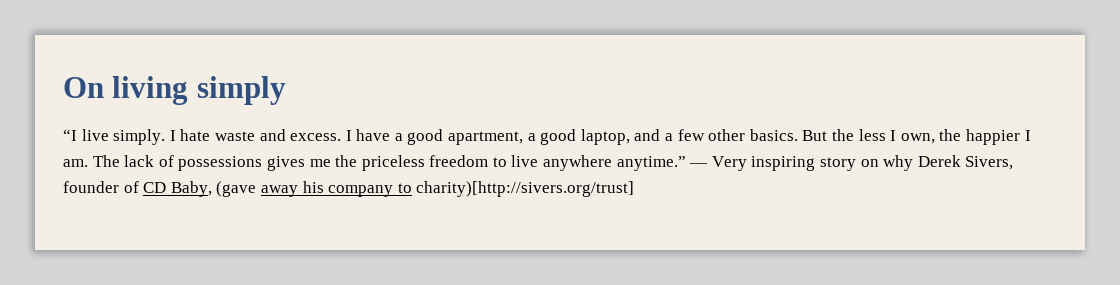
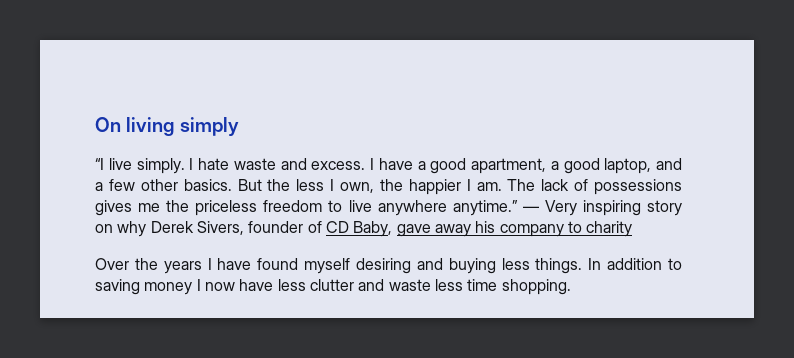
- — Very inspiring story on why Derek Sivers, founder of CD Baby, (gave away his company to charity)[http://sivers.org/trust]
+ — Very inspiring story on why Derek Sivers, founder of CD Baby, gave away his company to charity
+ Over the years I have found myself desiring and buying less things. In addition to saving money I now have less clutter and waste less time shopping.

